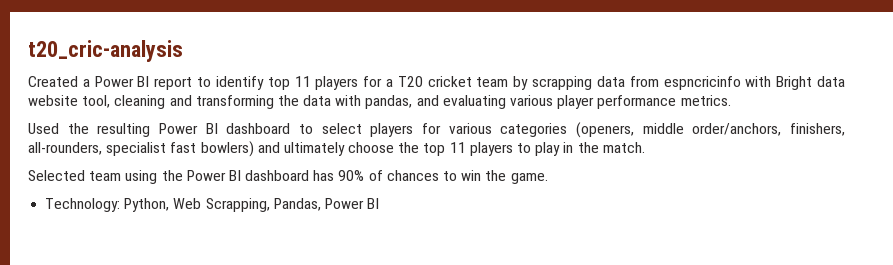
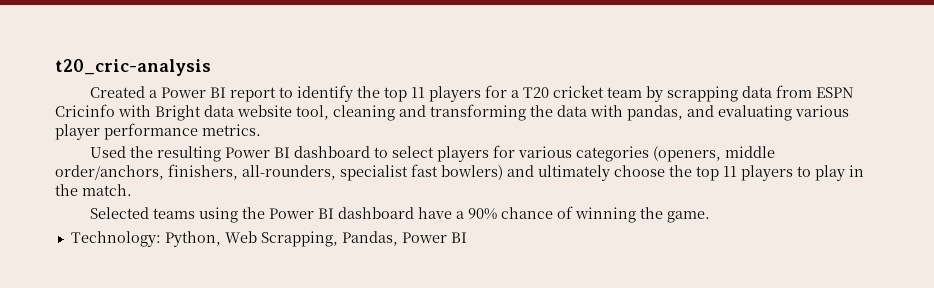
- Created a Power BI report to identify top 11 players for a T20 cricket team by scrapping data from espncricinfo with Bright data website tool, cleaning and transforming the data with pandas, and evaluating various player performance metrics.
+ Created a Power BI report to identify the top 11 players for a T20 cricket team by scrapping data from ESPN Cricinfo with Bright data website tool, cleaning and transforming the data with pandas, and evaluating various player performance metrics.
- Selected team using the Power BI dashboard has 90% of chances to win the game.
+ Selected teams using the Power BI dashboard have a 90% chance of winning the game.

